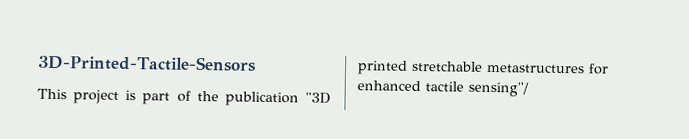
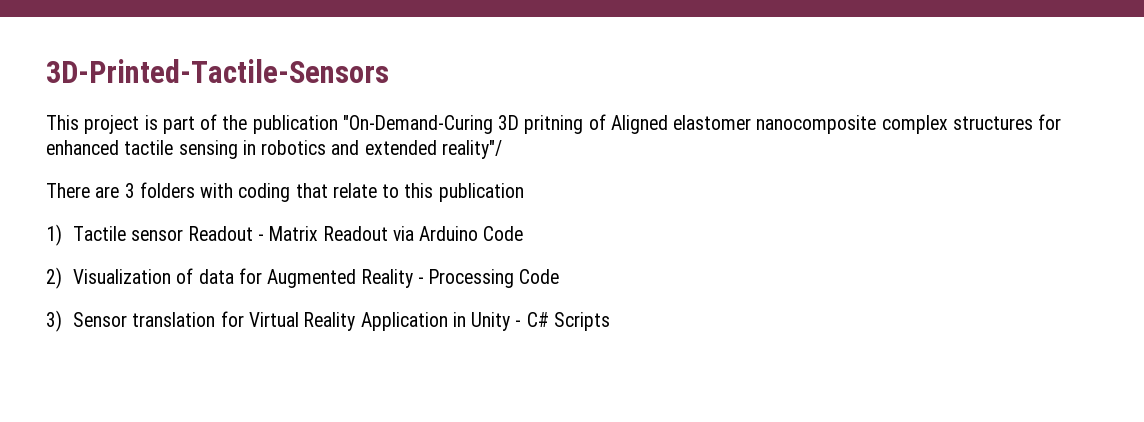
- This project is part of the publication "3D printed stretchable metastructures for enhanced tactile sensing"/
+ This project is part of the publication "On-Demand-Curing 3D pritning of Aligned elastomer nanocomposite complex structures for enhanced tactile sensing in robotics and extended reality"/
+ There are 3 folders with coding that relate to this publication
+ 1) Tactile sensor Readout - Matrix Readout via Arduino Code
+ 2) Visualization of data for Augmented Reality - Processing Code
+ 3) Sensor translation for Virtual Reality Application in Unity - C# Scripts

